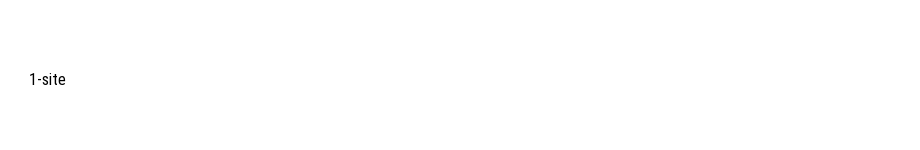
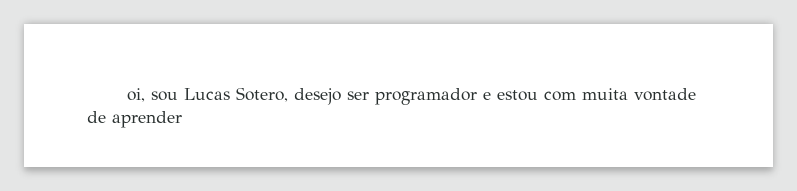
- 1-site
+ oi, sou Lucas Sotero, desejo ser programador e estou com muita vontade de aprender

